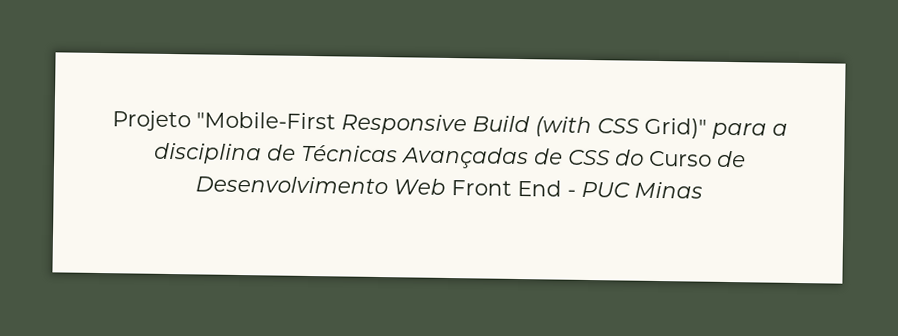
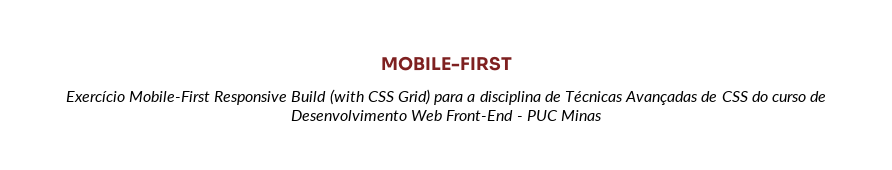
- Projeto "Mobile-First Responsive Build (with CSS Grid)" para a disciplina de Técnicas Avançadas de CSS do Curso de Desenvolvimento Web Front End - PUC Minas
+ MOBILE-FIRST
+ Exercício Mobile-First Responsive Build (with CSS Grid) para a disciplina de Técnicas Avançadas de CSS do curso de Desenvolvimento Web Front-End - PUC Minas

